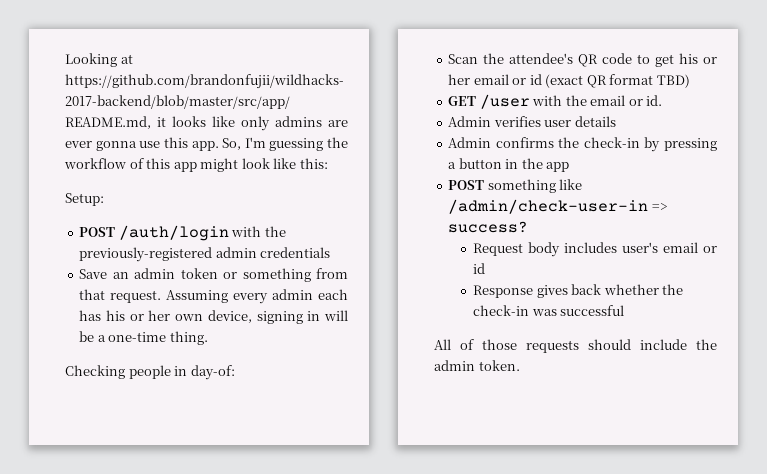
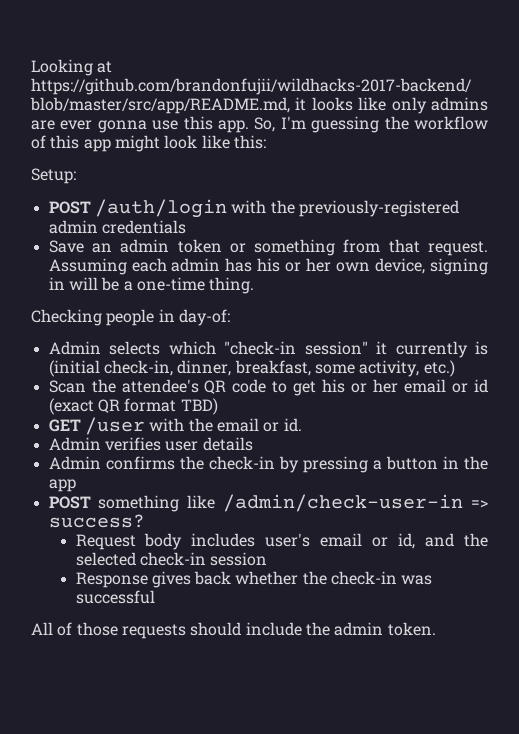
- Assuming every admin each has his or her own device, signing in will be a one-time thing.
+ Assuming each admin has his or her own device, signing in will be a one-time thing.
+ Admin selects which "check-in session" it currently is (initial check-in, dinner, breakfast, some activity, etc.)
- Request body includes user's email or id
+ Request body includes user's email or id, and the selected check-in session

